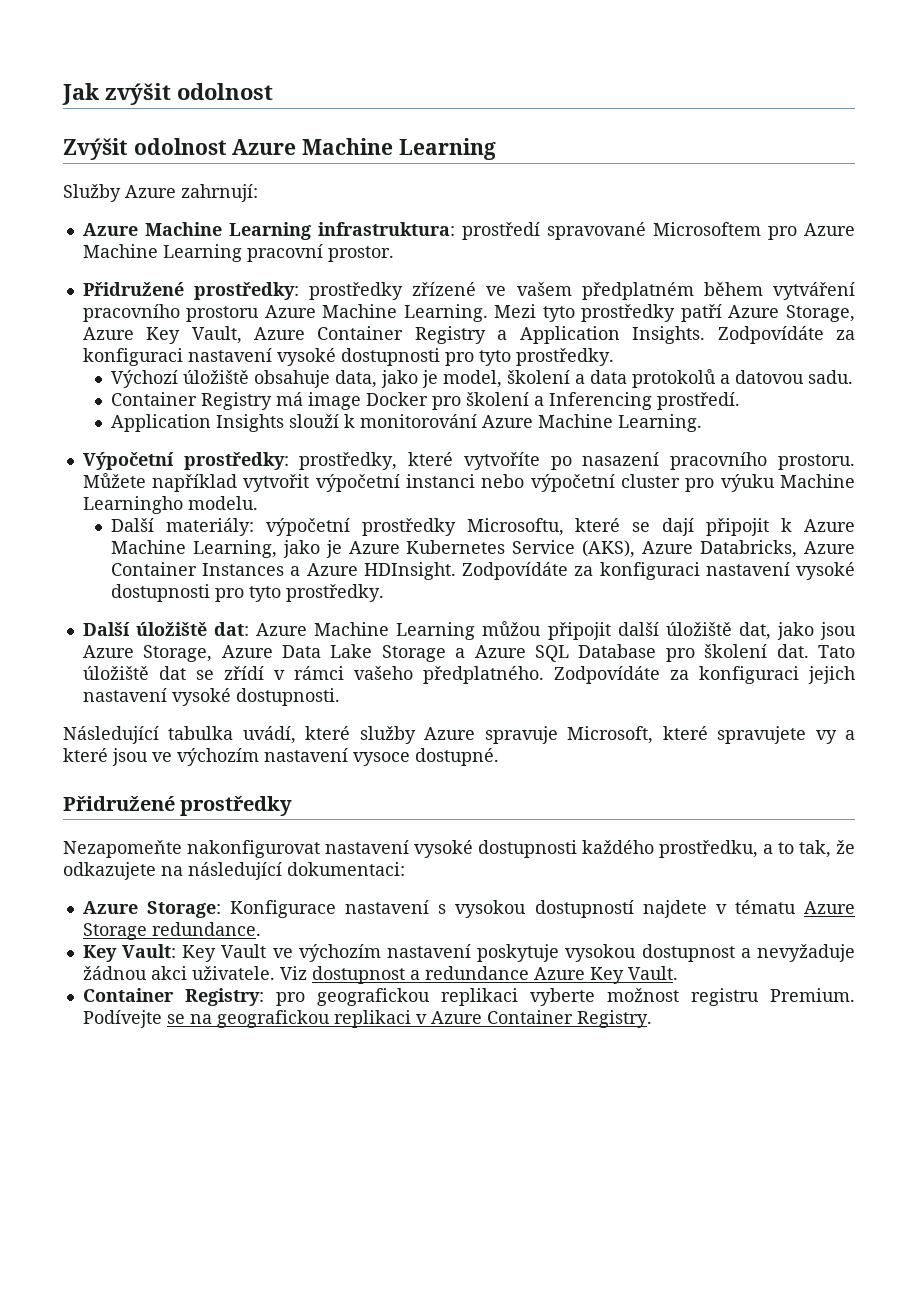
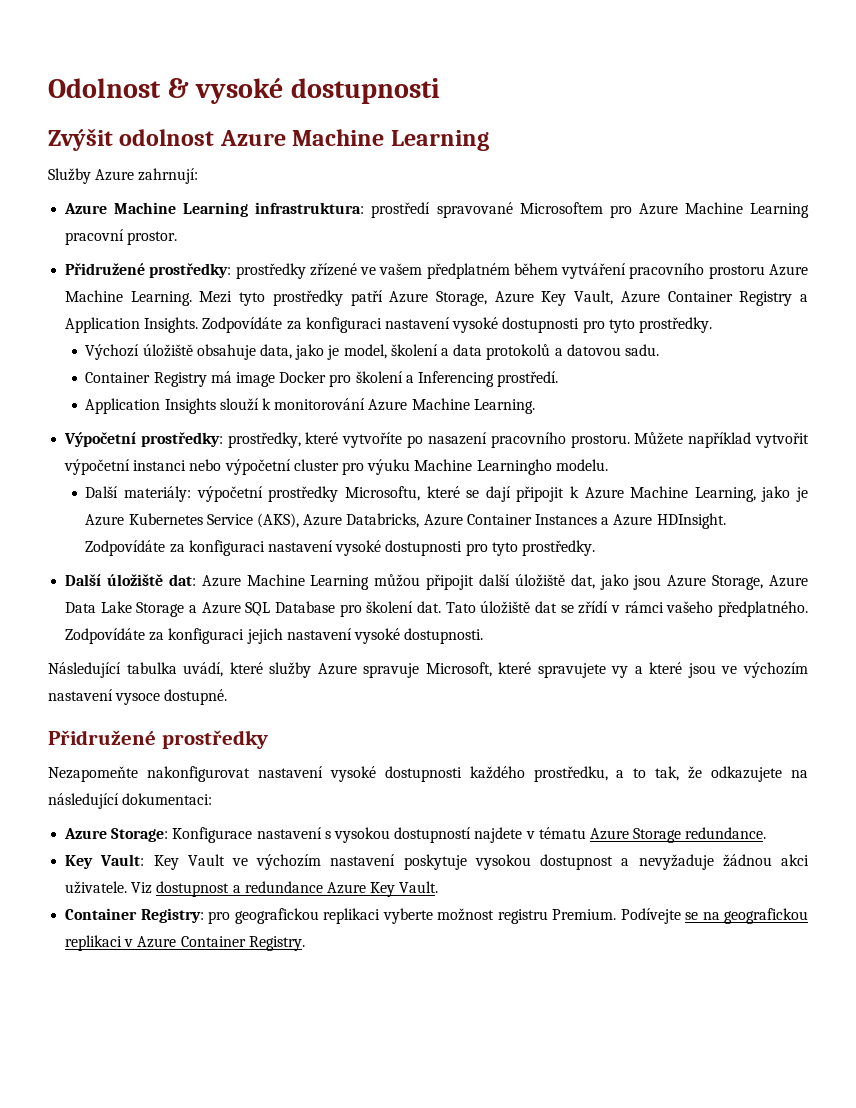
- Jak zvýšit odolnost
+ Odolnost & vysoké dostupnosti

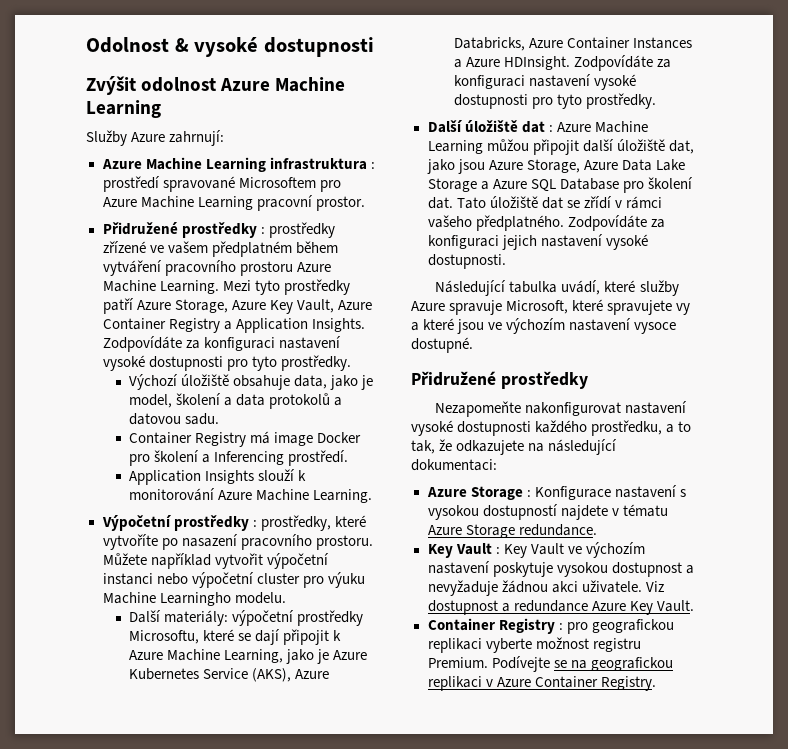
- Azure Machine Learning infrastruktura: prostředí spravované Microsoftem pro Azure Machine Learning pracovní prostor.
+ Azure Machine Learning infrastruktura : prostředí spravované Microsoftem pro Azure Machine Learning pracovní prostor.
- Přidružené prostředky: prostředky zřízené ve vašem předplatném během vytváření pracovního prostoru Azure Machine Learning.
+ Přidružené prostředky : prostředky zřízené ve vašem předplatném během vytváření pracovního prostoru Azure Machine Learning.
- Výpočetní prostředky: prostředky, které vytvoříte po nasazení pracovního prostoru.
+ Výpočetní prostředky : prostředky, které vytvoříte po nasazení pracovního prostoru.
- Další úložiště dat: Azure Machine Learning můžou připojit další úložiště dat, jako jsou Azure Storage, Azure Data Lake Storage a Azure SQL Database pro školení dat.
+ Další úložiště dat : Azure Machine Learning můžou připojit další úložiště dat, jako jsou Azure Storage, Azure Data Lake Storage a Azure SQL Database pro školení dat.
- Azure Storage: Konfigurace nastavení s vysokou dostupností najdete v tématu Azure Storage redundance.
+ Azure Storage : Konfigurace nastavení s vysokou dostupností najdete v tématu Azure Storage redundance.
- Key Vault: Key Vault ve výchozím nastavení poskytuje vysokou dostupnost a nevyžaduje žádnou akci uživatele.
+ Key Vault : Key Vault ve výchozím nastavení poskytuje vysokou dostupnost a nevyžaduje žádnou akci uživatele.
- Container Registry: pro geografickou replikaci vyberte možnost registru Premium.
+ Container Registry : pro geografickou replikaci vyberte možnost registru Premium.

